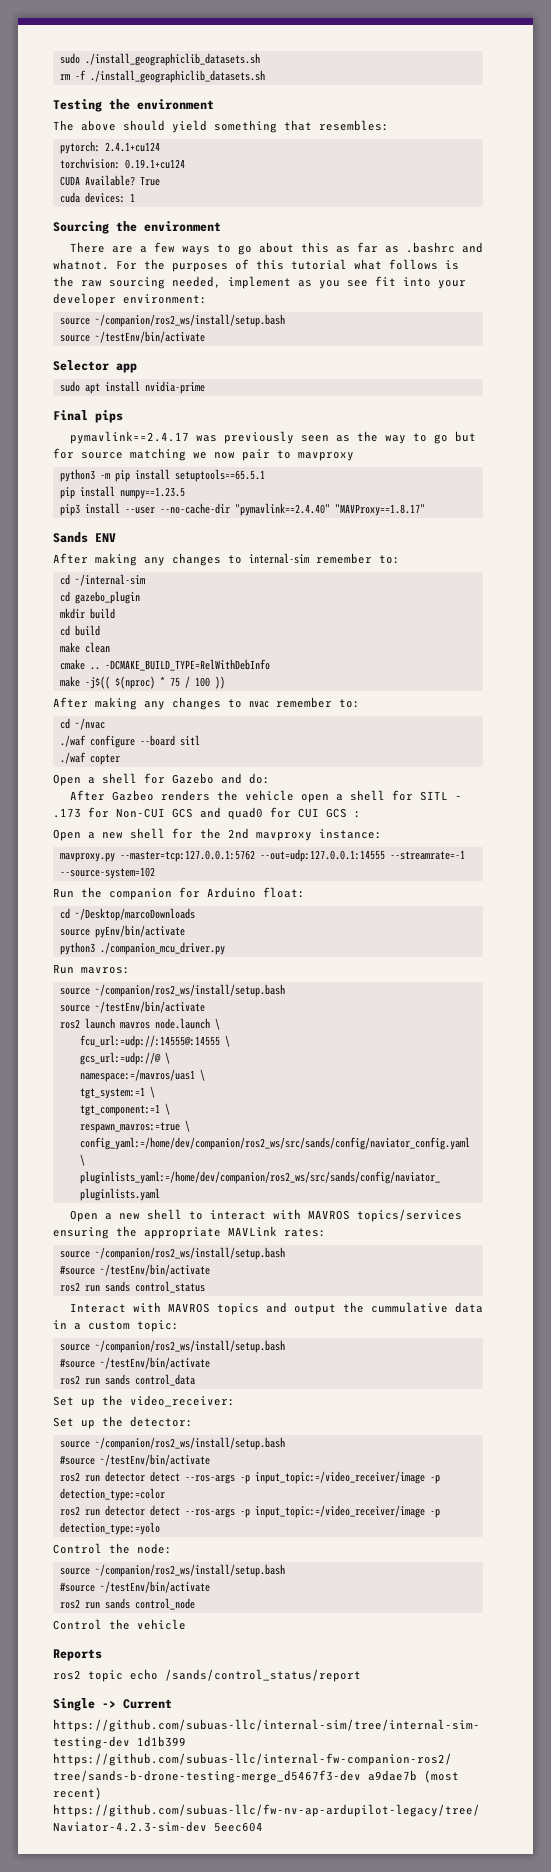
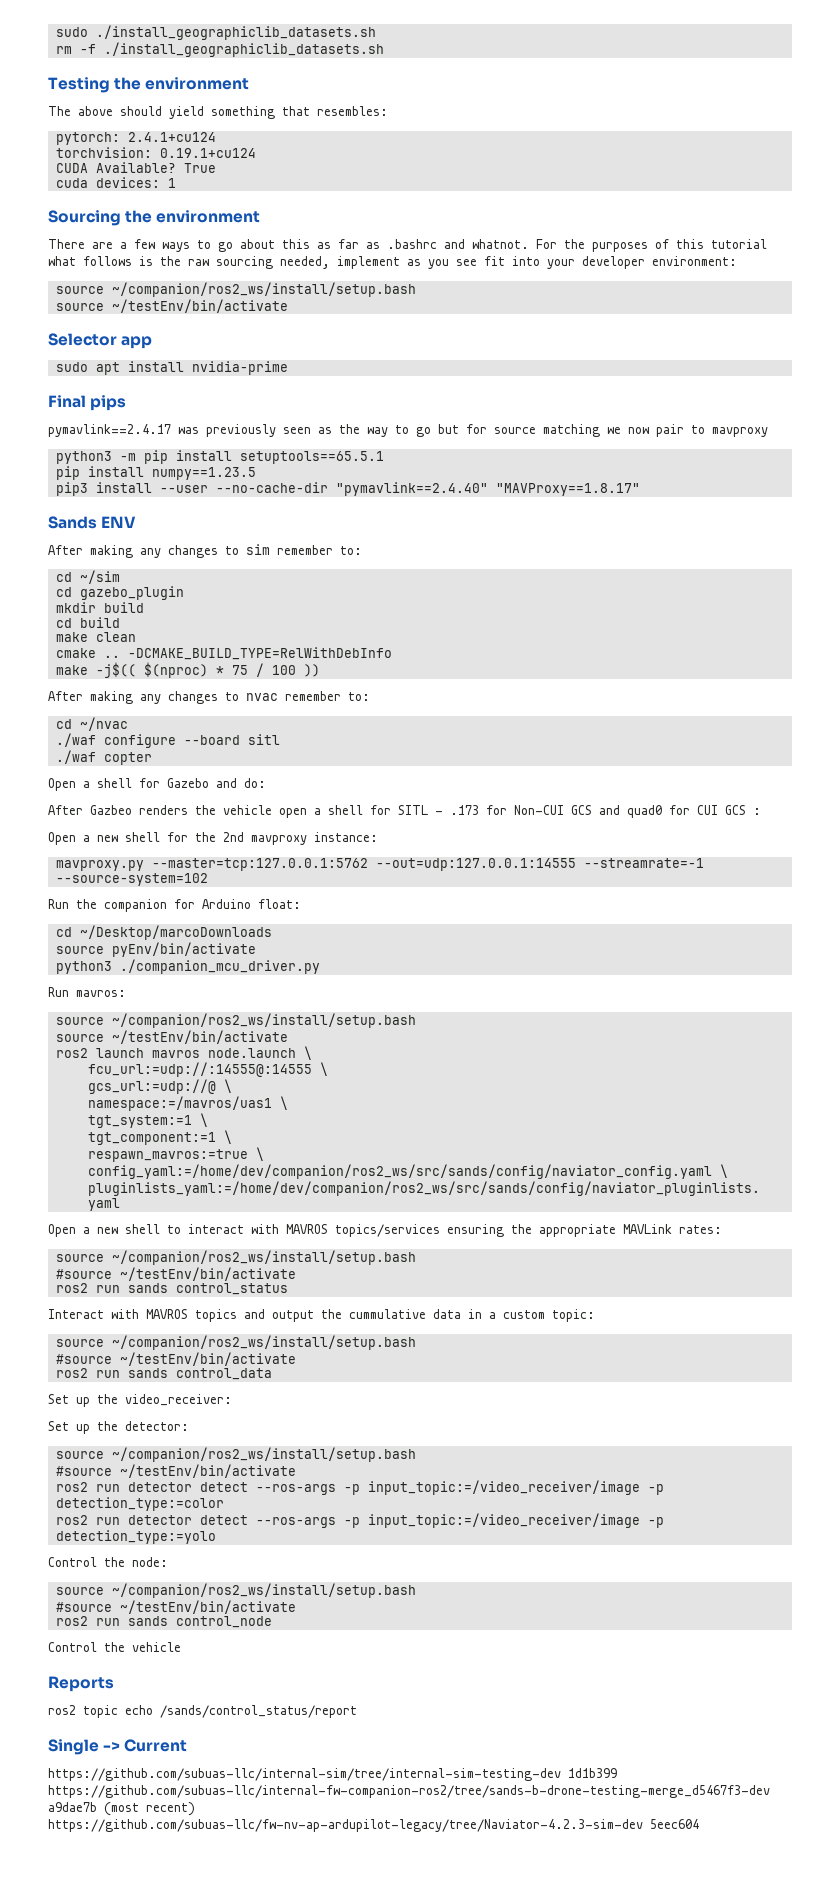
- After making any changes to internal-sim remember to:
- cd ~/internal-sim
+ After making any changes to sim remember to:
+ cd ~/sim

